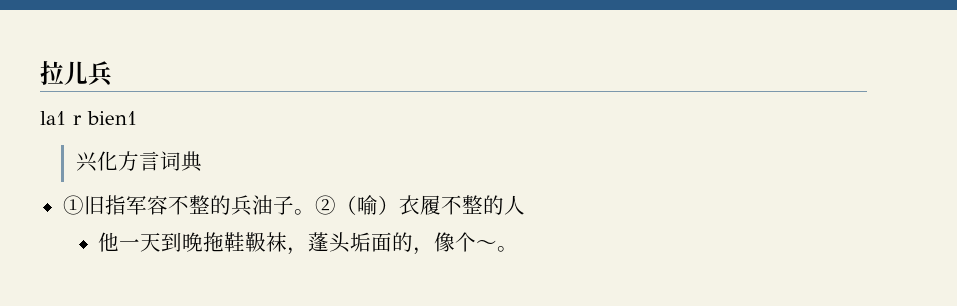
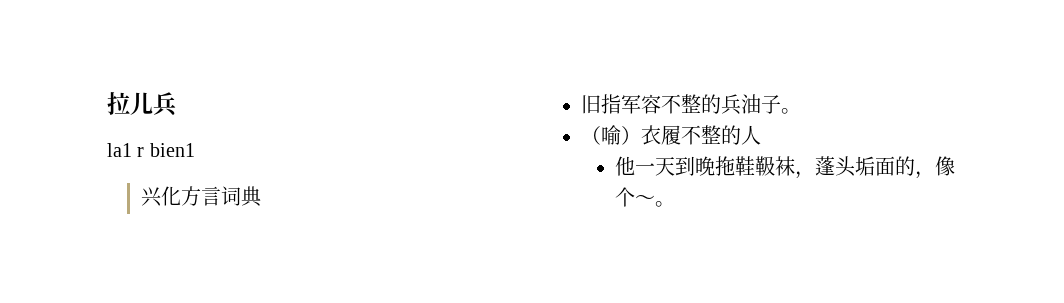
- ①旧指军容不整的兵油子。②（喻）衣履不整的人
+ 旧指军容不整的兵油子。
+ （喻）衣履不整的人

